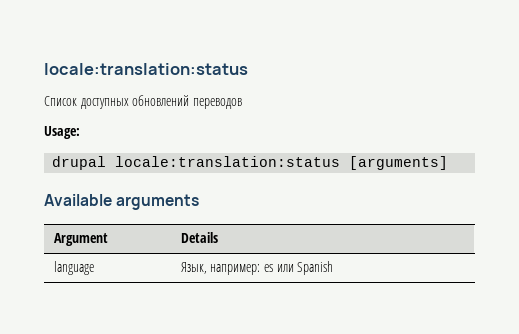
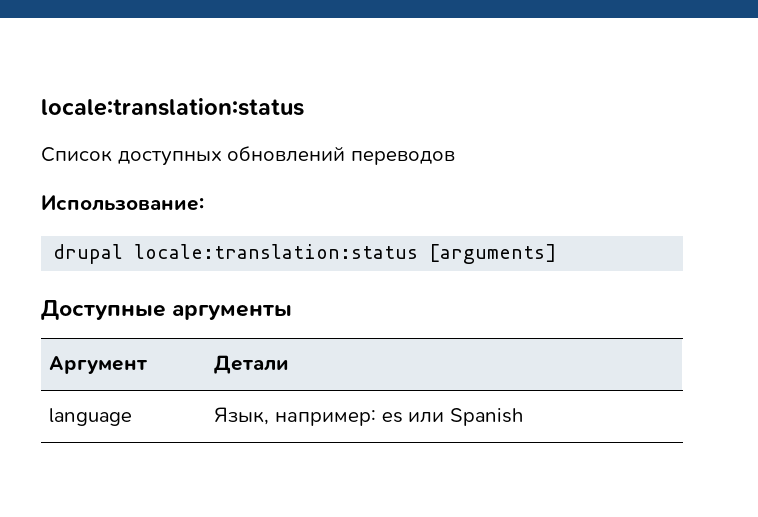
- Usage:
+ Использование:
- Available arguments
- Argument | Details
+ Доступные аргументы
+ Аргумент | Детали

